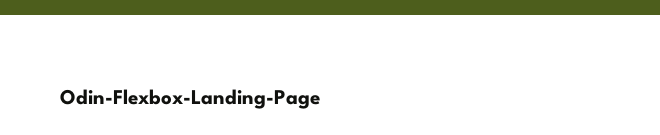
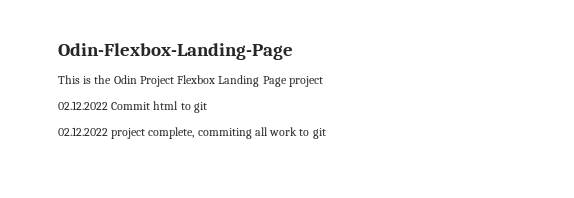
+ This is the Odin Project Flexbox Landing Page project
+ 02.12.2022 Commit html to git
+ 02.12.2022 project complete, commiting all work to git

